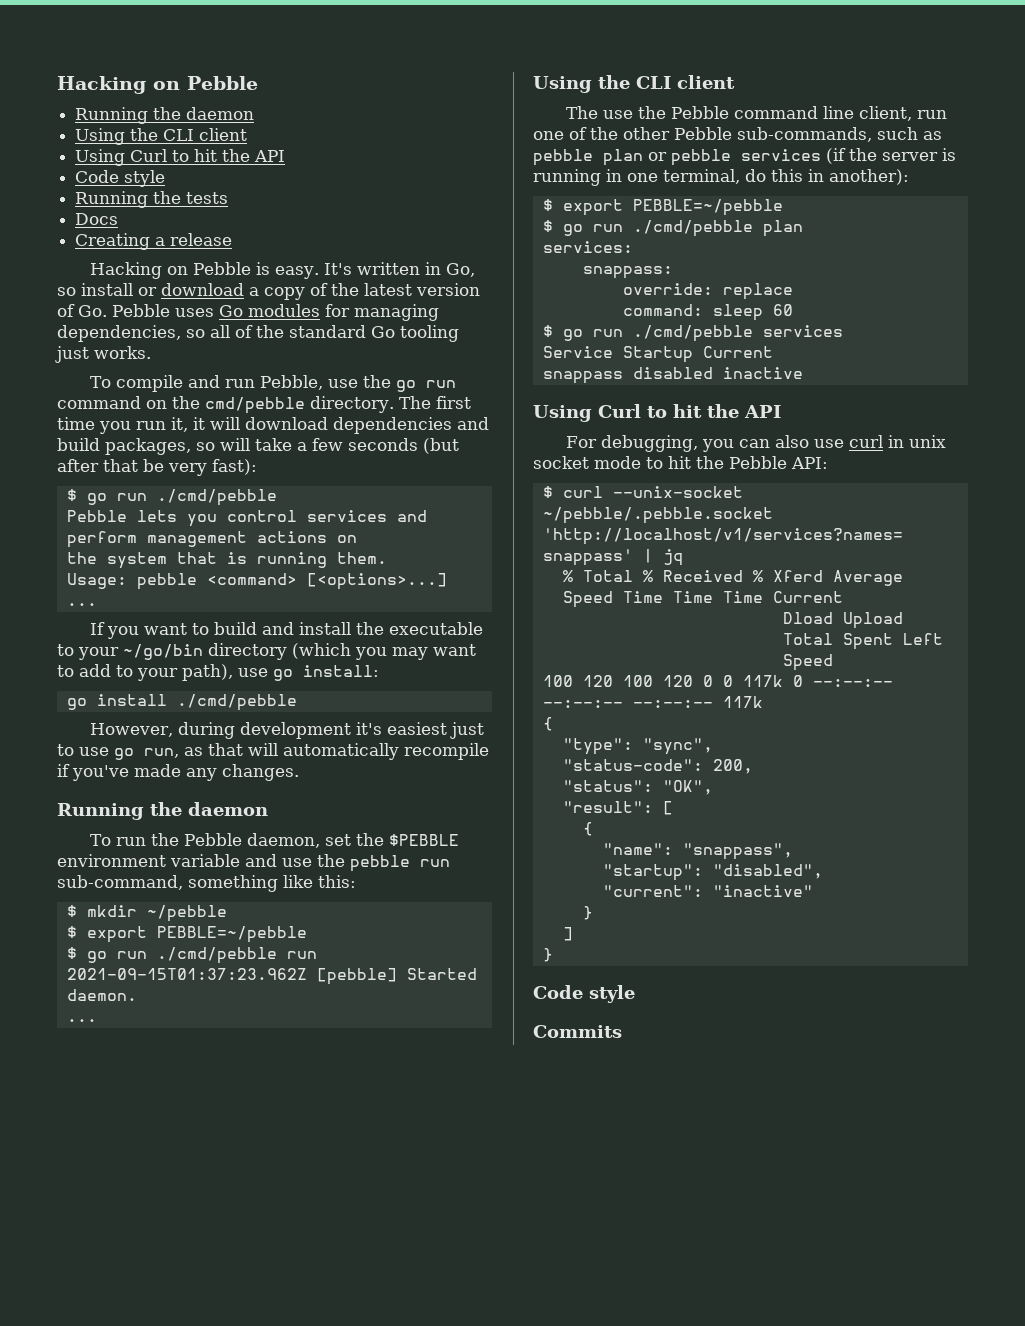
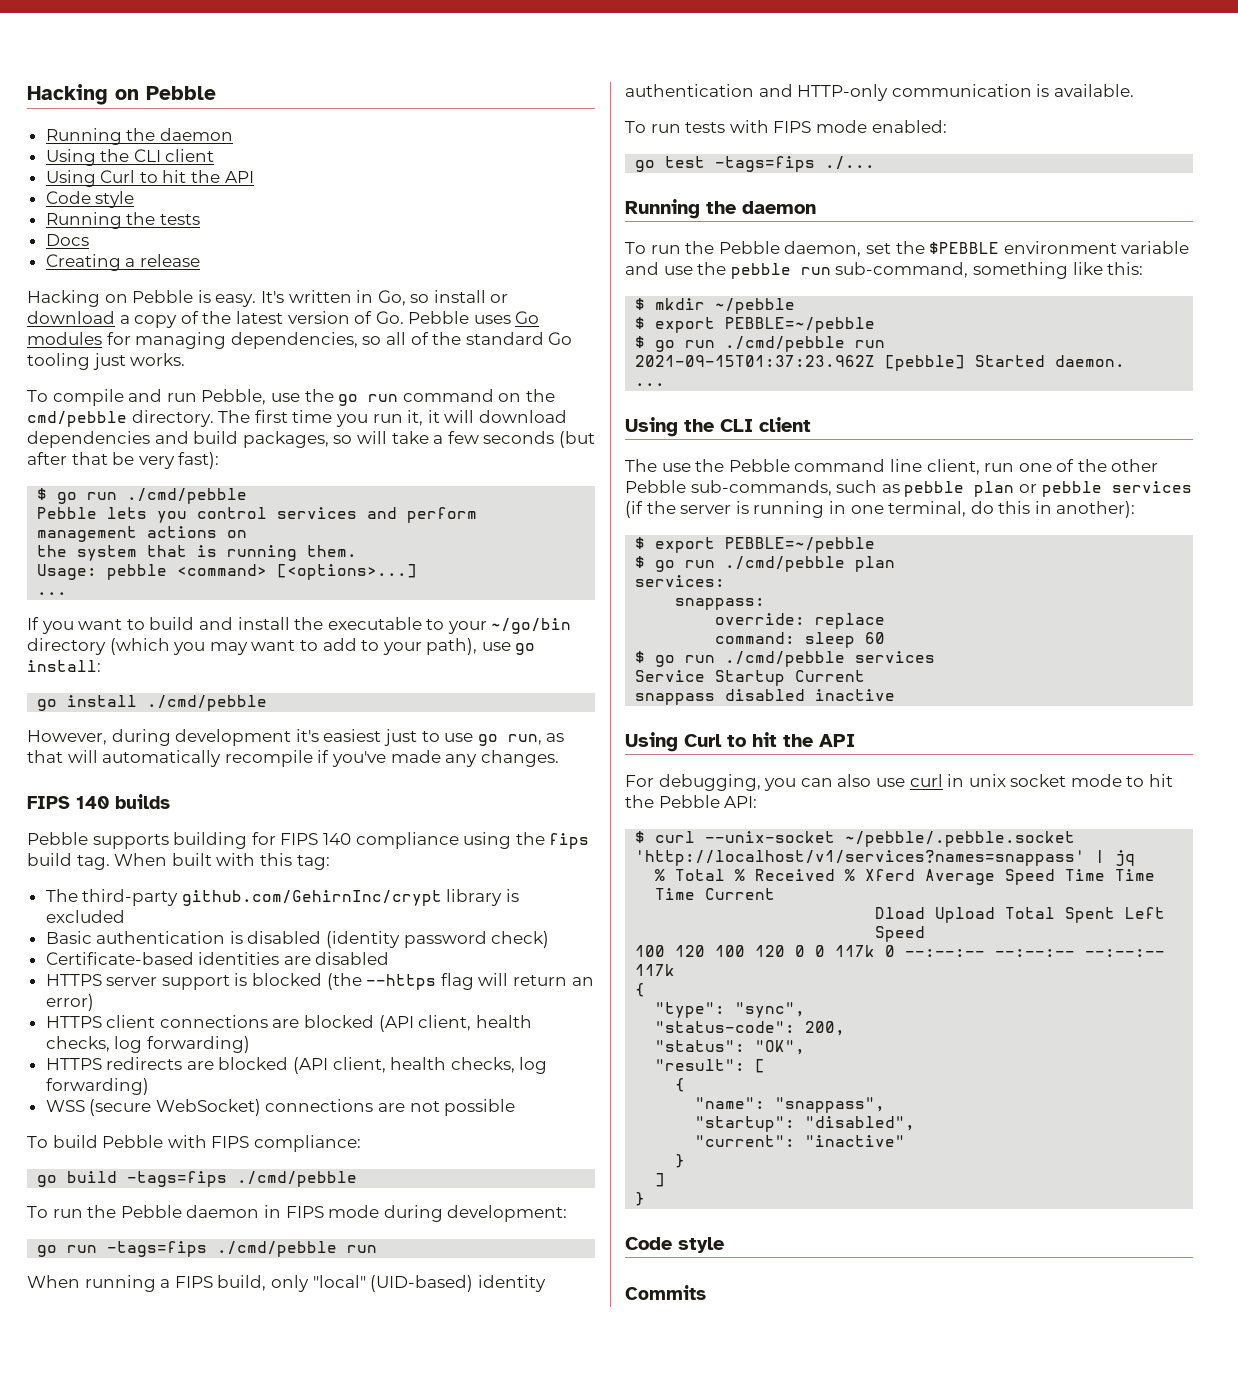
+ FIPS 140 builds
+ Pebble supports building for FIPS 140 compliance using the fips build tag. When built with this tag:
+ The third-party github.com/GehirnInc/crypt library is excluded
+ Basic authentication is disabled (identity password check)
+ Certificate-based identities are disabled
+ HTTPS server support is blocked (the --https flag will return an error)
+ HTTPS client connections are blocked (API client, health checks, log forwarding)
+ HTTPS redirects are blocked (API client, health checks, log forwarding)
+ WSS (secure WebSocket) connections are not possible
+ To build Pebble with FIPS compliance:
+ go build -tags=fips ./cmd/pebble
+ To run the Pebble daemon in FIPS mode during development:
+ go run -tags=fips ./cmd/pebble run
+ When running a FIPS build, only "local" (UID-based) identity authentication and HTTP-only communication is available.
+ To run tests with FIPS mode enabled:
+ go test -tags=fips ./...

